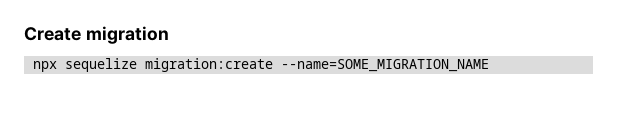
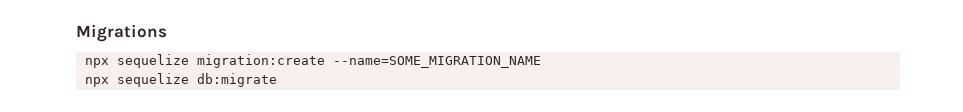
- Create migration
+ Migrations
+ npx sequelize db:migrate

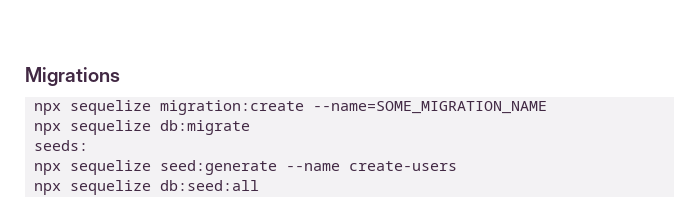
+ seeds:
+ npx sequelize seed:generate --name create-users
+ npx sequelize db:seed:all

